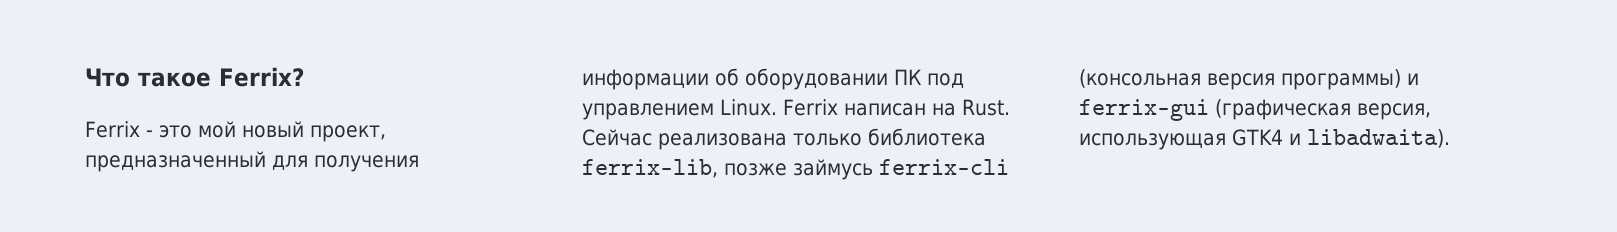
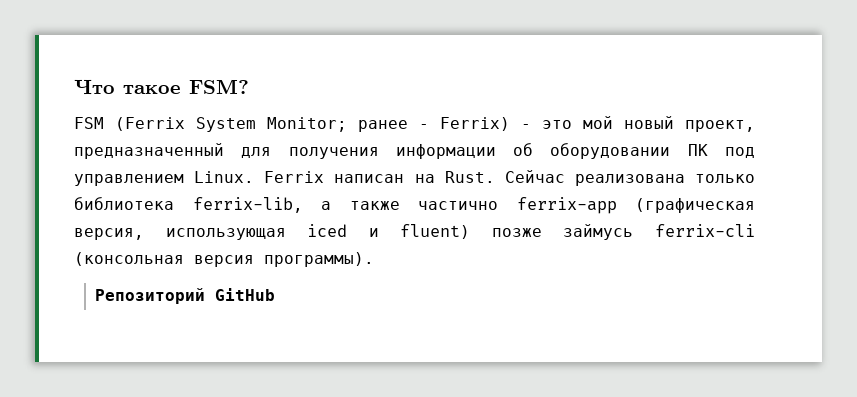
- Что такое Ferrix?
- Ferrix - это мой новый проект, предназначенный для получения информации об оборудовании ПК под управлением Linux.
+ Что такое FSM?
+ FSM (Ferrix System Monitor; ранее - Ferrix) - это мой новый проект, предназначенный для получения информации об оборудовании ПК под управлением Linux.
- Сейчас реализована только библиотека ferrix-lib, позже займусь ferrix-cli (консольная версия программы) и ferrix-gui (графическая версия, использующая GTK4 и libadwaita).
+ Сейчас реализована только библиотека ferrix-lib, а также частично ferrix-app (графическая версия, использующая iced и fluent) позже займусь ferrix-cli (консольная версия программы).
+ Репозиторий GitHub

